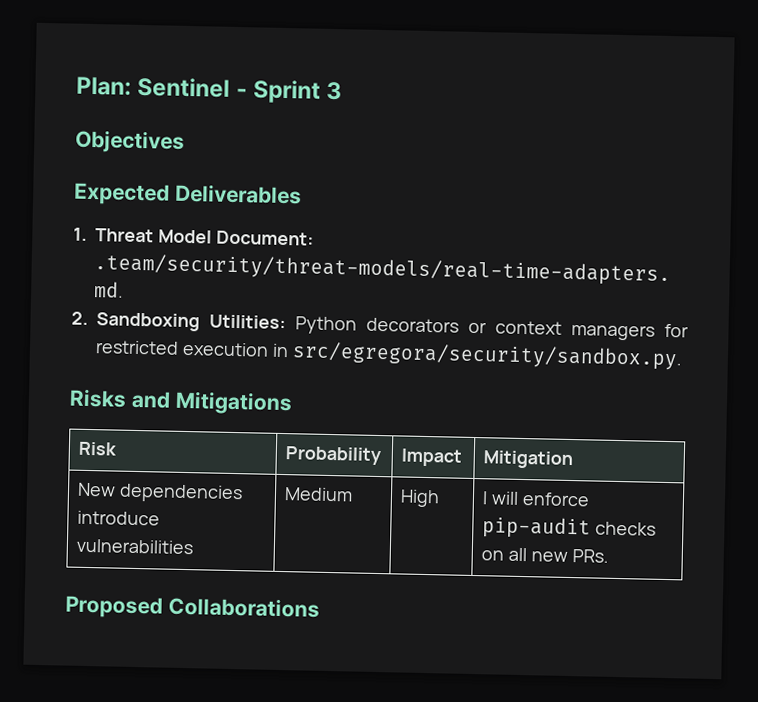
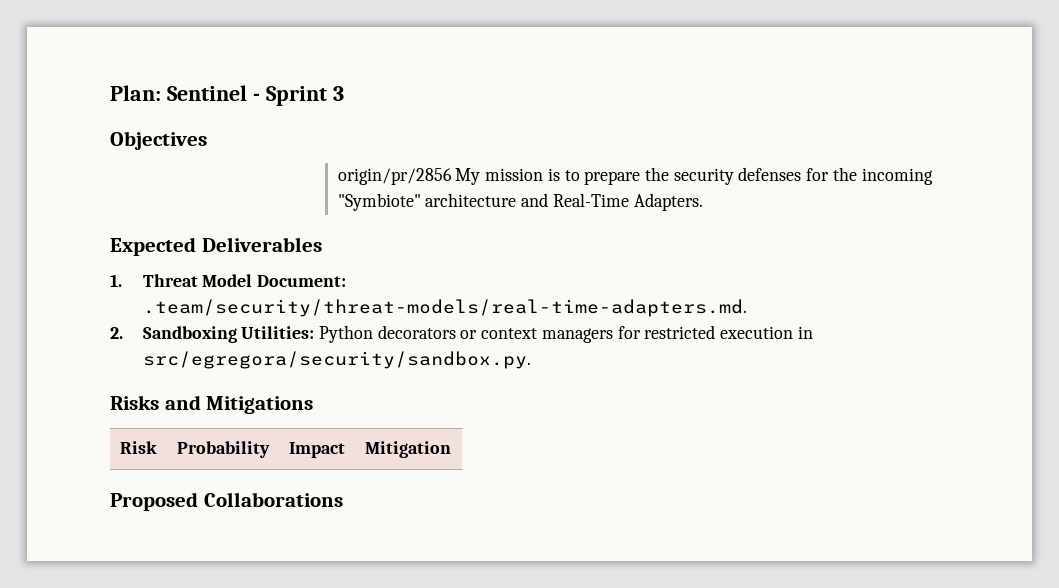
+ origin/pr/2856 My mission is to prepare the security defenses for the incoming "Symbiote" architecture and Real-Time Adapters.
- New dependencies introduce vulnerabilities | Medium | High | I will enforce pip-audit checks on all new PRs.

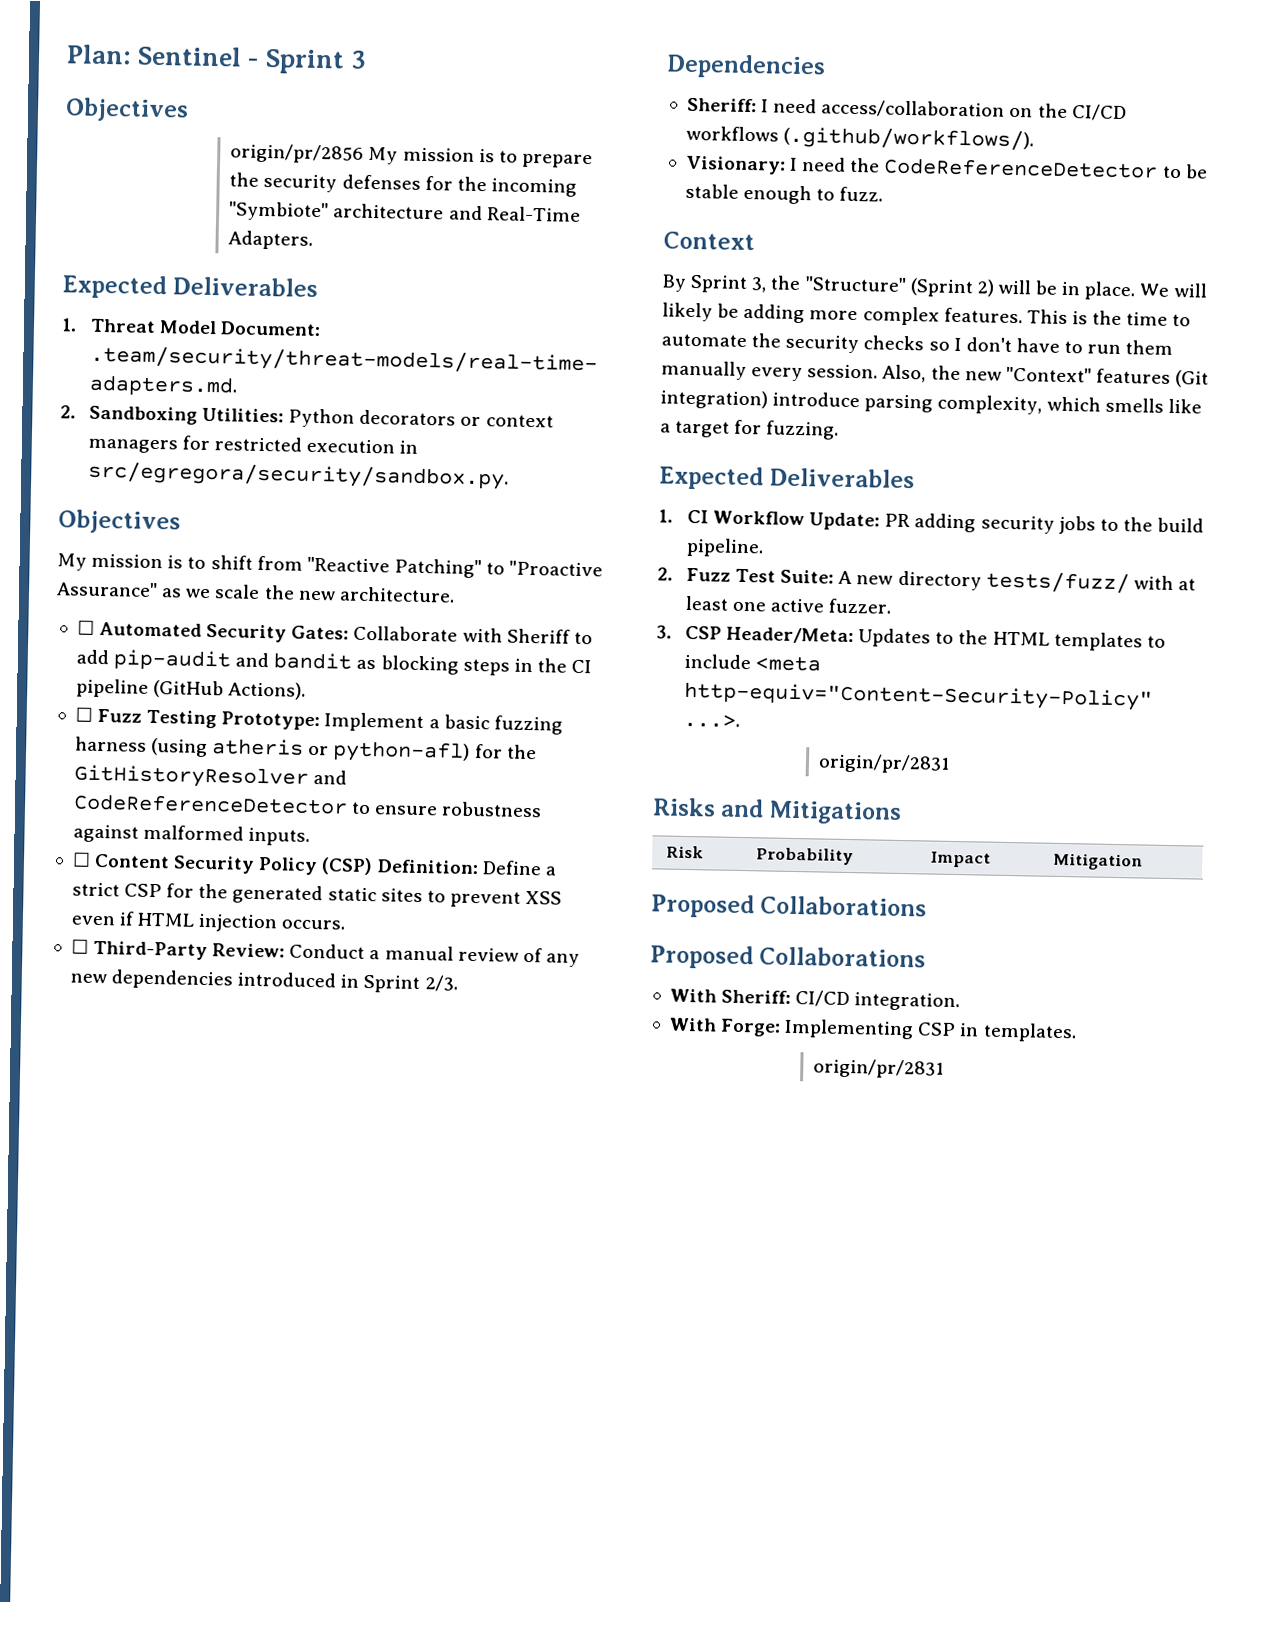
  2. Sandboxing Utilities: Python decorators or context managers for restricted execution in src/egregora/security/sandbox.py.
+ Objectives
+ My mission is to shift from "Reactive Patching" to "Proactive Assurance" as we scale the new architecture.
+ ☐ Automated Security Gates: Collaborate with Sheriff to add pip-audit and bandit as blocking steps in the CI pipeline (GitHub Actions).
+ ☐ Fuzz Testing Prototype: Implement a basic fuzzing harness (using atheris or python-afl) for the GitHistoryResolver and CodeReferenceDetector to ensure robustness against malformed inputs.
+ ☐ Content Security Policy (CSP) Definition: Define a strict CSP for the generated static sites to prevent XSS even if HTML injection occurs.
+ ☐ Third-Party Review: Conduct a manual review of any new dependencies introduced in Sprint 2/3.
+ Dependencies
+ Sheriff: I need access/collaboration on the CI/CD workflows (.github/workflows/).
+ Visionary: I need the CodeReferenceDetector to be stable enough to fuzz.
+ Context
+ By Sprint 3, the "Structure" (Sprint 2) will be in place. We will likely be adding more complex features. This is the time to automate the security checks so I don't have to run them manually every session. Also, the new "Context" features (Git integration) introduce parsing complexity, which smells like a target for fuzzing.
+ Expected Deliverables
+ 1. CI Workflow Update: PR adding security jobs to the build pipeline.
+ 2. Fuzz Test Suite: A new directory tests/fuzz/ with at least one active fuzzer.
+ 3. CSP Header/Meta: Updates to the HTML templates to include <meta http-equiv="Content-Security-Policy" ...>.
+ origin/pr/2831
  Risk | Probability | Impact | Mitigation
  Proposed Collaborations
+ Proposed Collaborations
+ With Sheriff: CI/CD integration.
+ With Forge: Implementing CSP in templates.
+ origin/pr/2831

